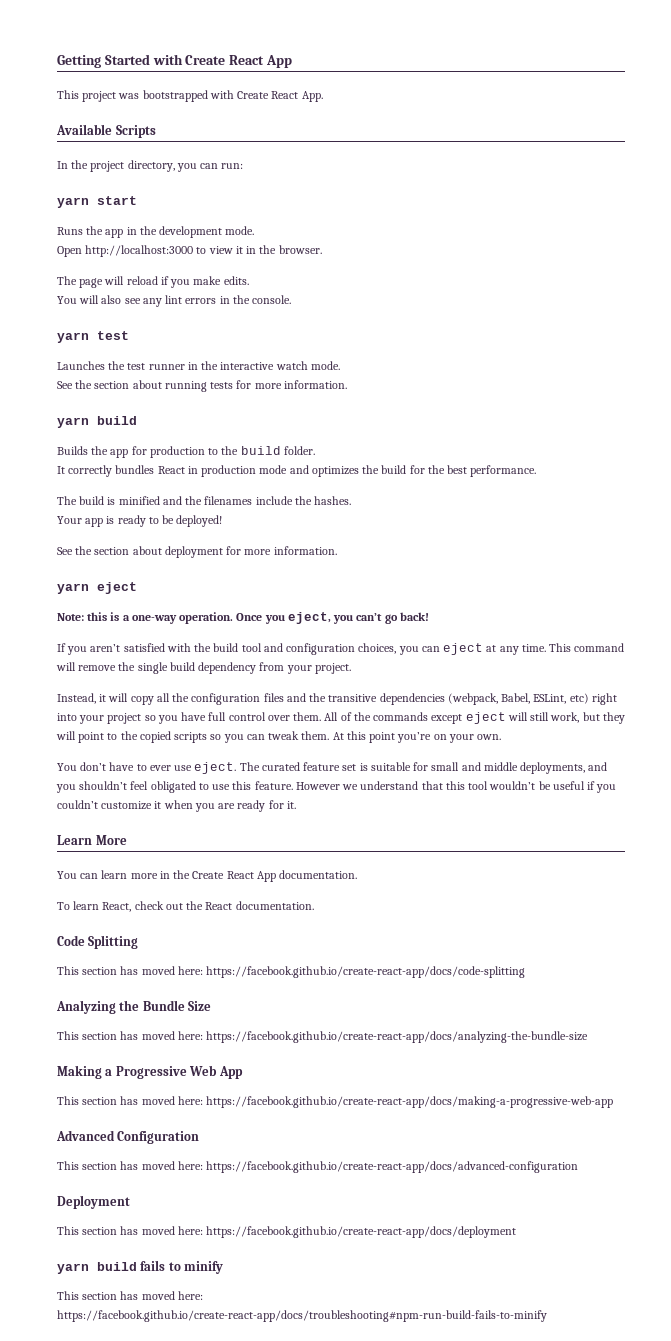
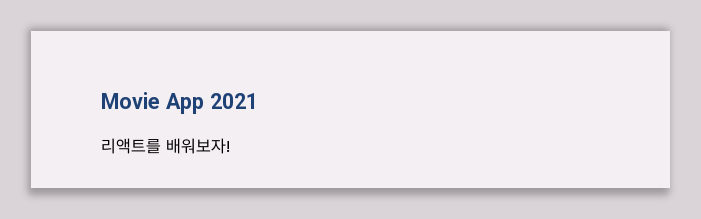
- Getting Started with Create React App
- This project was bootstrapped with Create React App.
- Available Scripts
- In the project directory, you can run:
- yarn start
- Runs the app in the development mode.
- Open http://localhost:3000 to view it in the browser.
- The page will reload if you make edits.
- You will also see any lint errors in the console.
- yarn test
- Launches the test runner in the interactive watch mode.
- See the section about running tests for more information.
- yarn build
- Builds the app for production to the build folder.
- It correctly bundles React in production mode and optimizes the build for the best performance.
- The build is minified and the filenames include the hashes.
- Your app is ready to be deployed!
- See the section about deployment for more information.
- yarn eject
- Note: this is a one-way operation. Once you eject, you can’t go back!
- If you aren’t satisfied with the build tool and configuration choices, you can eject at any time. This command will remove the single build dependency from your project.
- Instead, it will copy all the configuration files and the transitive dependencies (webpack, Babel, ESLint, etc) right into your project so you have full control over them. All of the commands except eject will still work, but they will point to the copied scripts so you can tweak them. At this point you’re on your own.
- You don’t have to ever use eject. The curated feature set is suitable for small and middle deployments, and you shouldn’t feel obligated to use this feature. However we understand that this tool wouldn’t be useful if you couldn’t customize it when you are ready for it.
- Learn More
- You can learn more in the Create React App documentation.
- To learn React, check out the React documentation.
- Code Splitting
- This section has moved here: https://facebook.github.io/create-react-app/docs/code-splitting
- Analyzing the Bundle Size
- This section has moved here: https://facebook.github.io/create-react-app/docs/analyzing-the-bundle-size
- Making a Progressive Web App
- This section has moved here: https://facebook.github.io/create-react-app/docs/making-a-progressive-web-app
- Advanced Configuration
- This section has moved here: https://facebook.github.io/create-react-app/docs/advanced-configuration
- Deployment
- This section has moved here: https://facebook.github.io/create-react-app/docs/deployment
- yarn build fails to minify
- This section has moved here: https://facebook.github.io/create-react-app/docs/troubleshooting#npm-run-build-fails-to-minify
+ Movie App 2021
+ 리액트를 배워보자!

